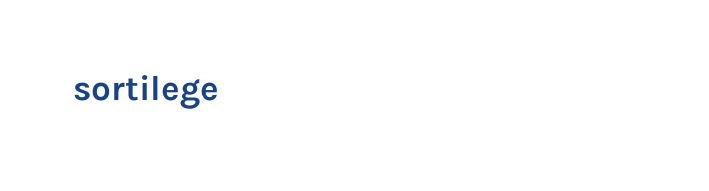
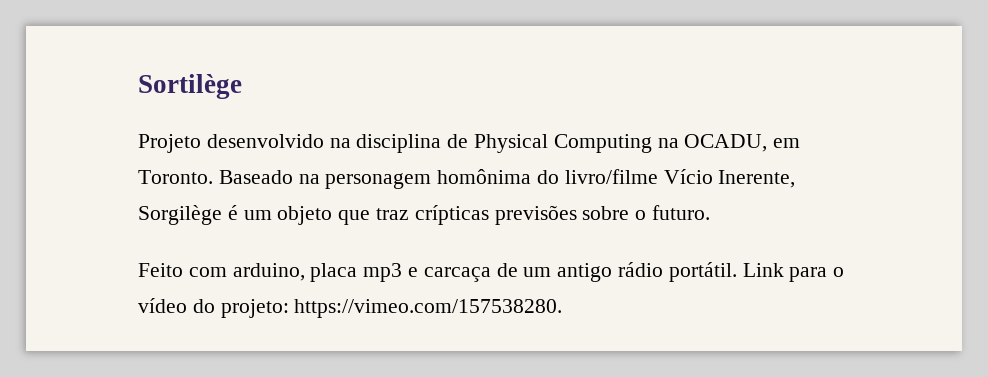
- sortilege
+ Sortilège
+ Projeto desenvolvido na disciplina de Physical Computing na OCADU, em Toronto. Baseado na personagem homônima do livro/filme Vício Inerente, Sorgilège é um objeto que traz crípticas previsões sobre o futuro.
+ Feito com arduino, placa mp3 e carcaça de um antigo rádio portátil. Link para o vídeo do projeto: https://vimeo.com/157538280.

